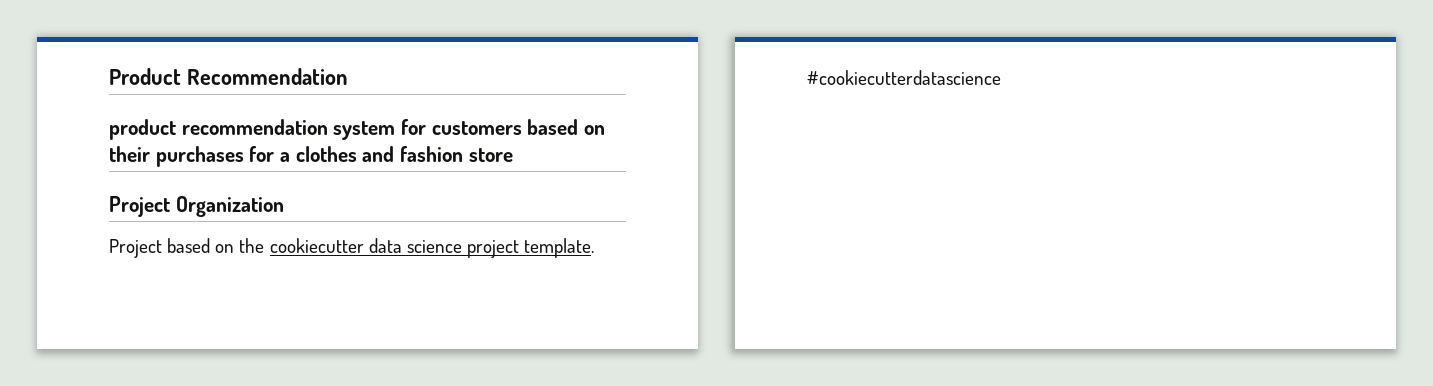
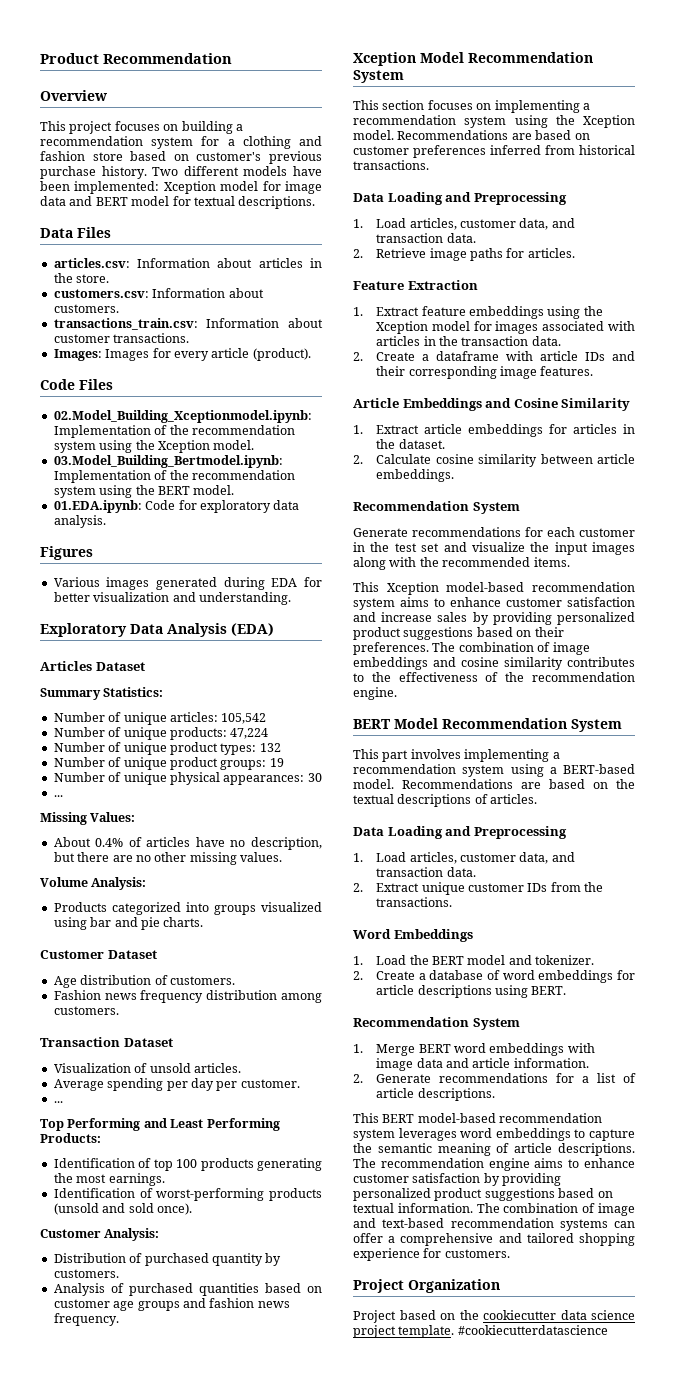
- product recommendation system for customers based on their purchases for a clothes and fashion store
+ Overview
+ This project focuses on building a recommendation system for a clothing and fashion store based on customer's previous purchase history. Two different models have been implemented: Xception model for image data and BERT model for textual descriptions.
+ Data Files
+ articles.csv: Information about articles in the store.
+ customers.csv: Information about customers.
+ transactions_train.csv: Information about customer transactions.
+ Images: Images for every article (product).
+ Code Files
+ 02.Model_Building_Xceptionmodel.ipynb: Implementation of the recommendation system using the Xception model.
+ 03.Model_Building_Bertmodel.ipynb: Implementation of the recommendation system using the BERT model.
+ 01.EDA.ipynb: Code for exploratory data analysis.
+ Figures
+ Various images generated during EDA for better visualization and understanding.
+ Exploratory Data Analysis (EDA)
+ Articles Dataset
+ Summary Statistics:
+ Number of unique articles: 105,542
+ Number of unique products: 47,224
+ Number of unique product types: 132
+ Number of unique product groups: 19
+ Number of unique physical appearances: 30
+ ...
+ Missing Values:
+ About 0.4% of articles have no description, but there are no other missing values.
+ Volume Analysis:
+ Products categorized into groups visualized using bar and pie charts.
+ Customer Dataset
+ Age distribution of customers.
+ Fashion news frequency distribution among customers.
+ Transaction Dataset
+ Visualization of unsold articles.
+ Average spending per day per customer.
+ ...
+ Top Performing and Least Performing Products:
+ Identification of top 100 products generating the most earnings.
+ Identification of worst-performing products (unsold and sold once).
+ Customer Analysis:
+ Distribution of purchased quantity by customers.
+ Analysis of purchased quantities based on customer age groups and fashion news frequency.
+ Xception Model Recommendation System
+ This section focuses on implementing a recommendation system using the Xception model. Recommendations are based on customer preferences inferred from historical transactions.
+ Data Loading and Preprocessing
+ 1. Load articles, customer data, and transaction data.
+ 2. Retrieve image paths for articles.
+ Feature Extraction
+ 1. Extract feature embeddings using the Xception model for images associated with articles in the transaction data.
+ 2. Create a dataframe with article IDs and their corresponding image features.
+ Article Embeddings and Cosine Similarity
+ 1. Extract article embeddings for articles in the dataset.
+ 2. Calculate cosine similarity between article embeddings.
+ Recommendation System
+ Generate recommendations for each customer in the test set and visualize the input images along with the recommended items.
+ This Xception model-based recommendation system aims to enhance customer satisfaction and increase sales by providing personalized product suggestions based on their preferences. The combination of image embeddings and cosine similarity contributes to the effectiveness of the recommendation engine.
+ BERT Model Recommendation System
+ This part involves implementing a recommendation system using a BERT-based model. Recommendations are based on the textual descriptions of articles.
+ Data Loading and Preprocessing
+ 1. Load articles, customer data, and transaction data.
+ 2. Extract unique customer IDs from the transactions.
+ Word Embeddings
+ 1. Load the BERT model and tokenizer.
+ 2. Create a database of word embeddings for article descriptions using BERT.
+ Recommendation System
+ 1. Merge BERT word embeddings with image data and article information.
+ 2. Generate recommendations for a list of article descriptions.
+ This BERT model-based recommendation system leverages word embeddings to capture the semantic meaning of article descriptions. The recommendation engine aims to enhance customer satisfaction by providing personalized product suggestions based on textual information. The combination of image and text-based recommendation systems can offer a comprehensive and tailored shopping experience for customers.

